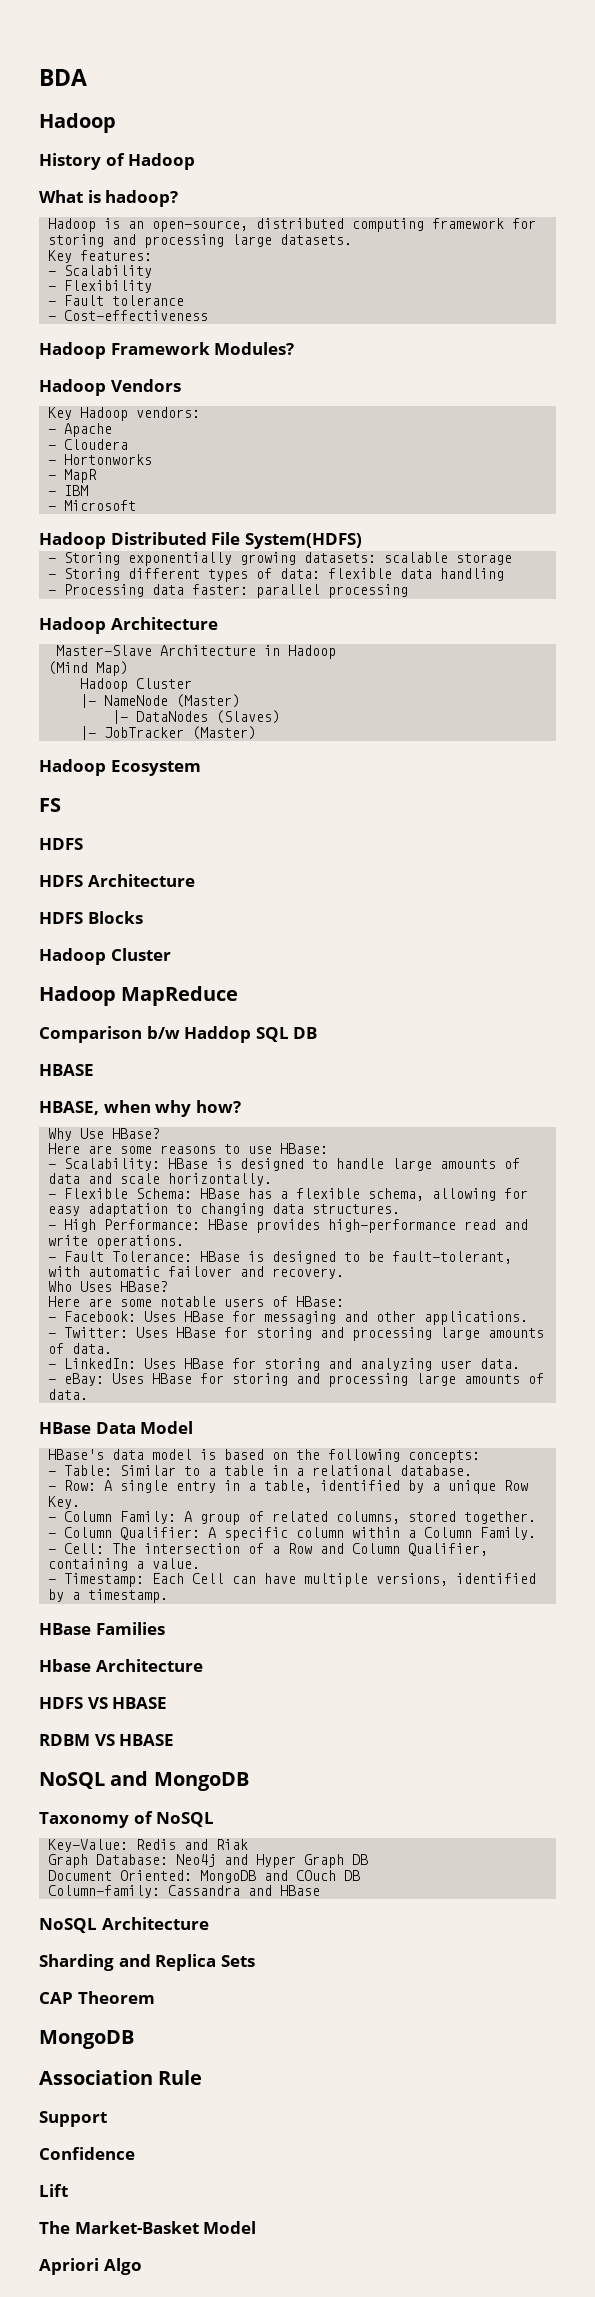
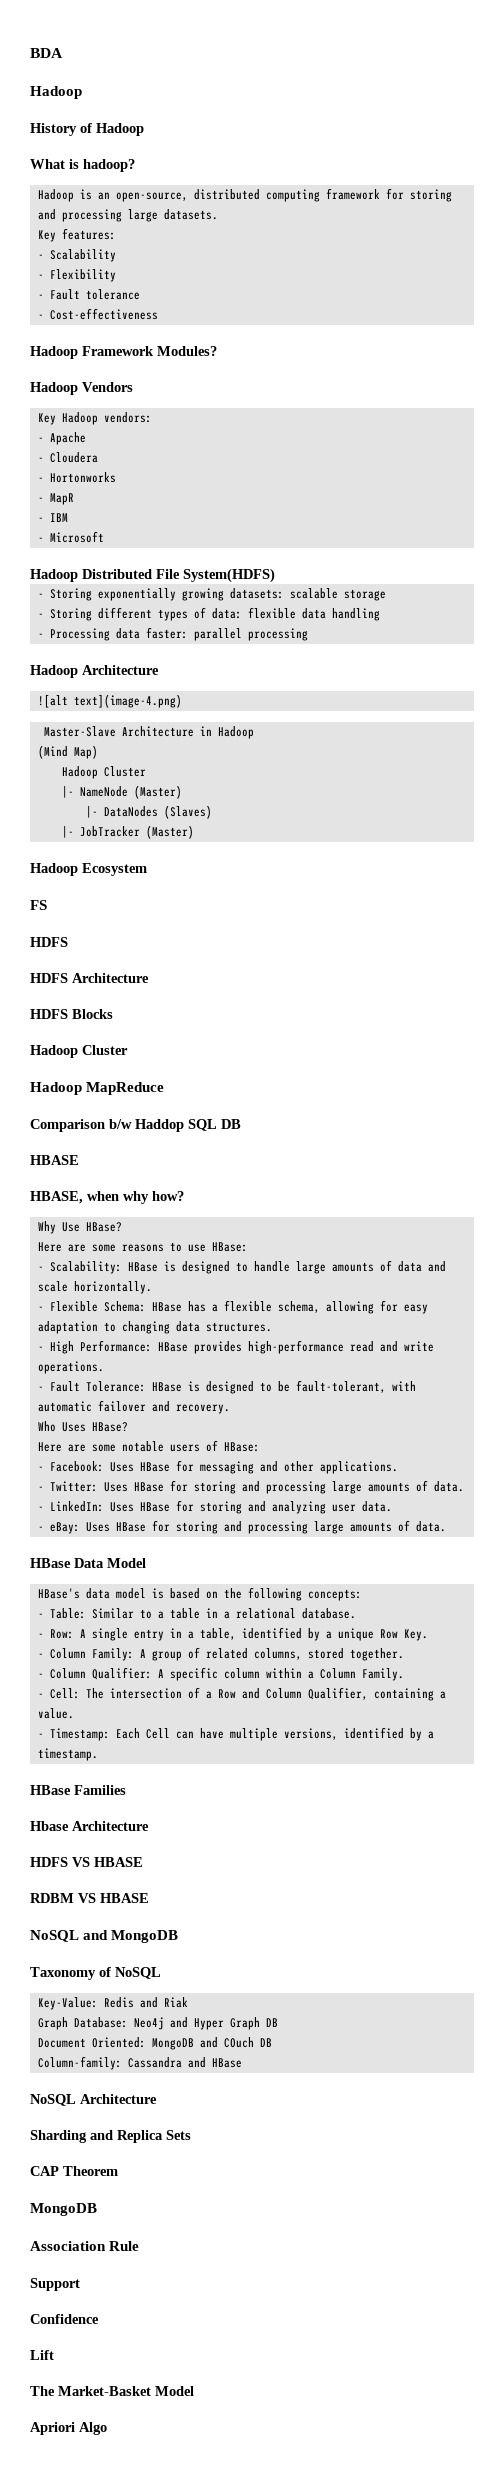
+ ![alt text](image-4.png)

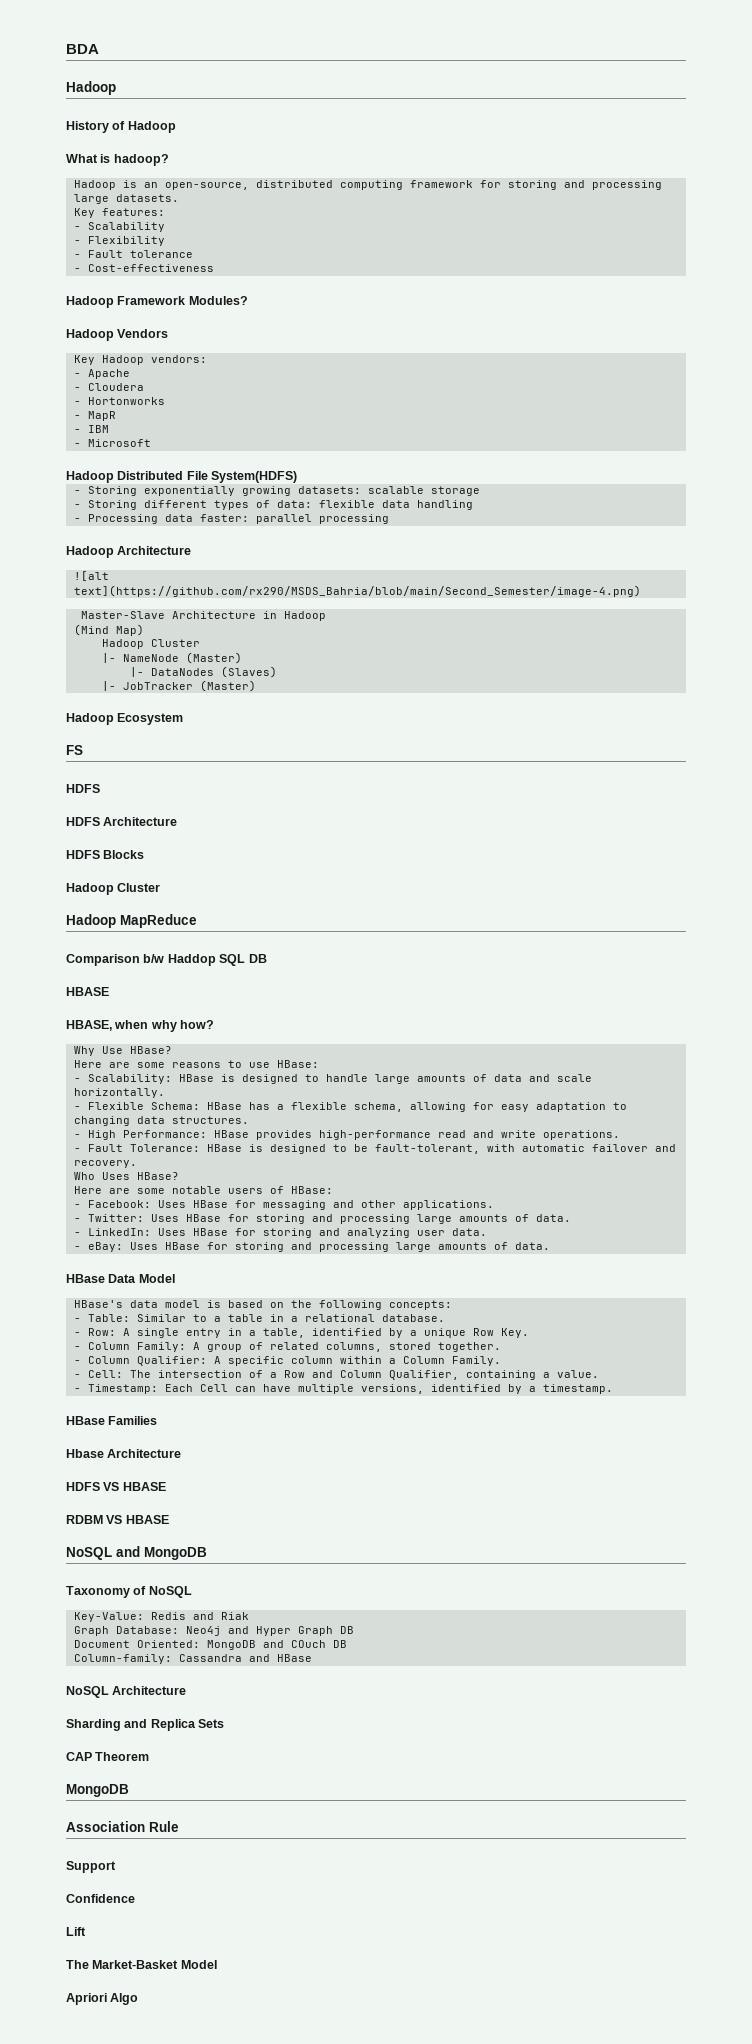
- ![alt text](image-4.png)
+ ![alt text](https://github.com/rx290/MSDS_Bahria/blob/main/Second_Semester/image-4.png)

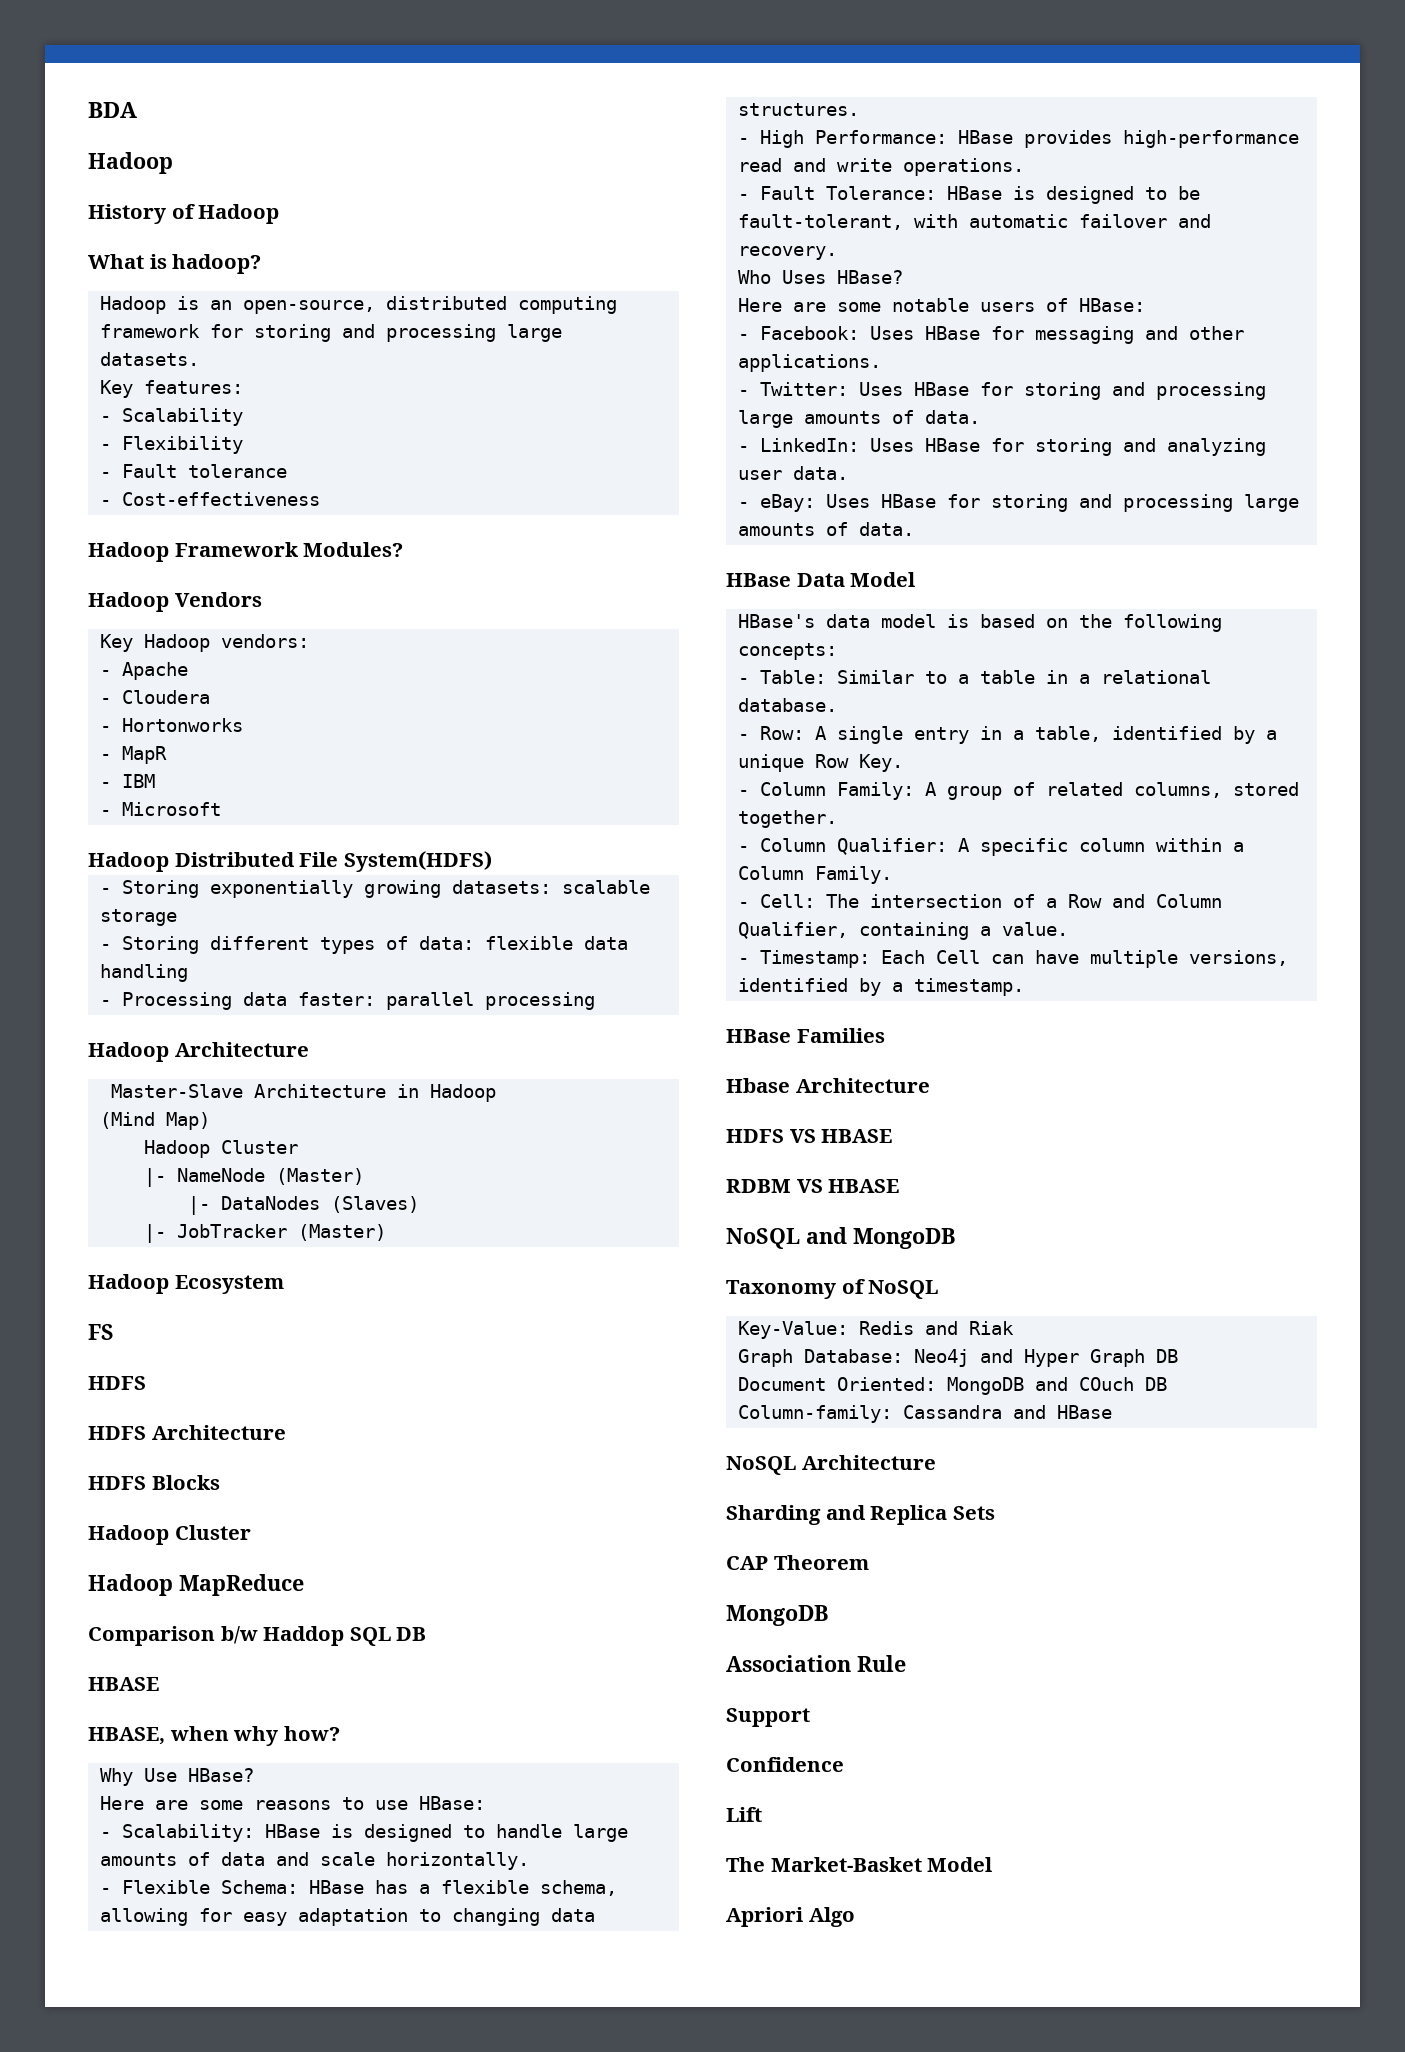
- ![alt text](https://github.com/rx290/MSDS_Bahria/blob/main/Second_Semester/image-4.png)

